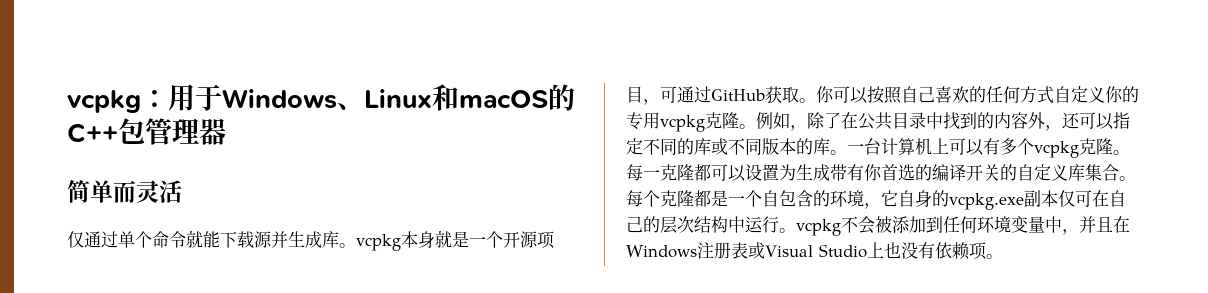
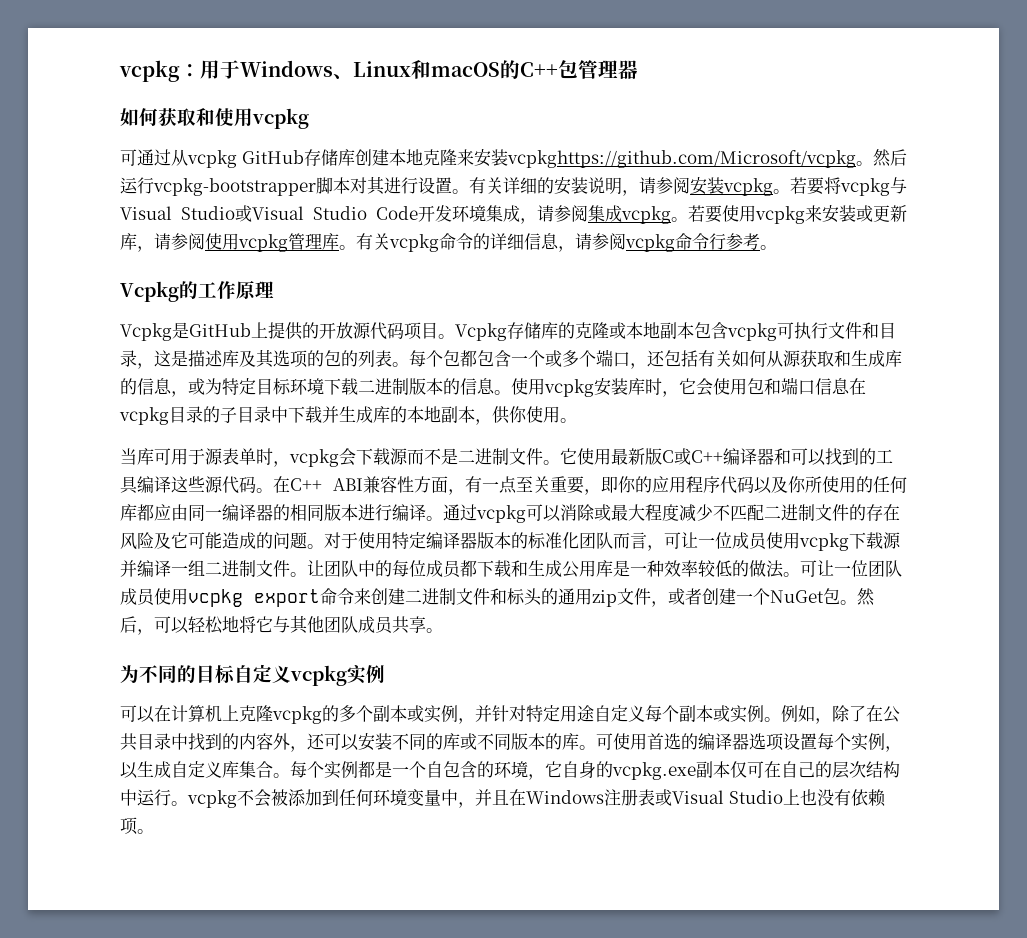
- 简单而灵活
- 仅通过单个命令就能下载源并生成库。vcpkg本身就是一个开源项目，可通过GitHub获取。你可以按照自己喜欢的任何方式自定义你的专用vcpkg克隆。
+ 如何获取和使用vcpkg
+ 可通过从vcpkg GitHub存储库创建本地克隆来安装vcpkghttps://github.com/Microsoft/vcpkg。然后运行vcpkg-bootstrapper脚本对其进行设置。有关详细的安装说明，请参阅安装vcpkg。若要将vcpkg与Visual Studio或Visual Studio Code开发环境集成，请参阅集成vcpkg。若要使用vcpkg来安装或更新库，请参阅使用vcpkg管理库。有关vcpkg命令的详细信息，请参阅vcpkg命令行参考。
+ Vcpkg的工作原理
+ Vcpkg是GitHub上提供的开放源代码项目。Vcpkg存储库的克隆或本地副本包含vcpkg可执行文件和目录，这是描述库及其选项的包的列表。每个包都包含一个或多个端口，还包括有关如何从源获取和生成库的信息，或为特定目标环境下载二进制版本的信息。使用vcpkg安装库时，它会使用包和端口信息在vcpkg目录的子目录中下载并生成库的本地副本，供你使用。
+ 当库可用于源表单时，vcpkg会下载源而不是二进制文件。它使用最新版C或C++编译器和可以找到的工具编译这些源代码。在C++ ABI兼容性方面，有一点至关重要，即你的应用程序代码以及你所使用的任何库都应由同一编译器的相同版本进行编译。通过vcpkg可以消除或最大程度减少不匹配二进制文件的存在风险及它可能造成的问题。对于使用特定编译器版本的标准化团队而言，可让一位成员使用vcpkg下载源并编译一组二进制文件。让团队中的每位成员都下载和生成公用库是一种效率较低的做法。可让一位团队成员使用vcpkg export命令来创建二进制文件和标头的通用zip文件，或者创建一个NuGet包。然后，可以轻松地将它与其他团队成员共享。
+ 为不同的目标自定义vcpkg实例
+ 可以在计算机上克隆vcpkg的多个副本或实例，并针对特定用途自定义每个副本或实例。
- 例如，除了在公共目录中找到的内容外，还可以指定不同的库或不同版本的库。
+ 例如，除了在公共目录中找到的内容外，还可以安装不同的库或不同版本的库。
- 一台计算机上可以有多个vcpkg克隆。每一克隆都可以设置为生成带有你首选的编译开关的自定义库集合。
+ 可使用首选的编译器选项设置每个实例，以生成自定义库集合。
- 每个克隆都是一个自包含的环境，它自身的vcpkg.exe副本仅可在自己的层次结构中运行。vcpkg不会被添加到任何环境变量中，并且在Windows注册表或Visual Studio上也没有依赖项。
+ 每个实例都是一个自包含的环境，它自身的vcpkg.exe副本仅可在自己的层次结构中运行。vcpkg不会被添加到任何环境变量中，并且在Windows注册表或Visual Studio上也没有依赖项。

